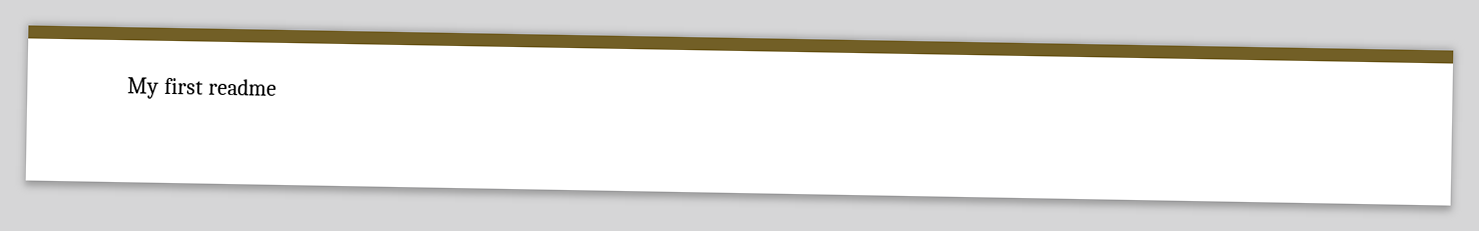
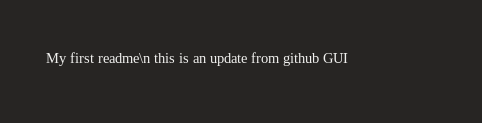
- My first readme
+ My first readme\n this is an update from github GUI

